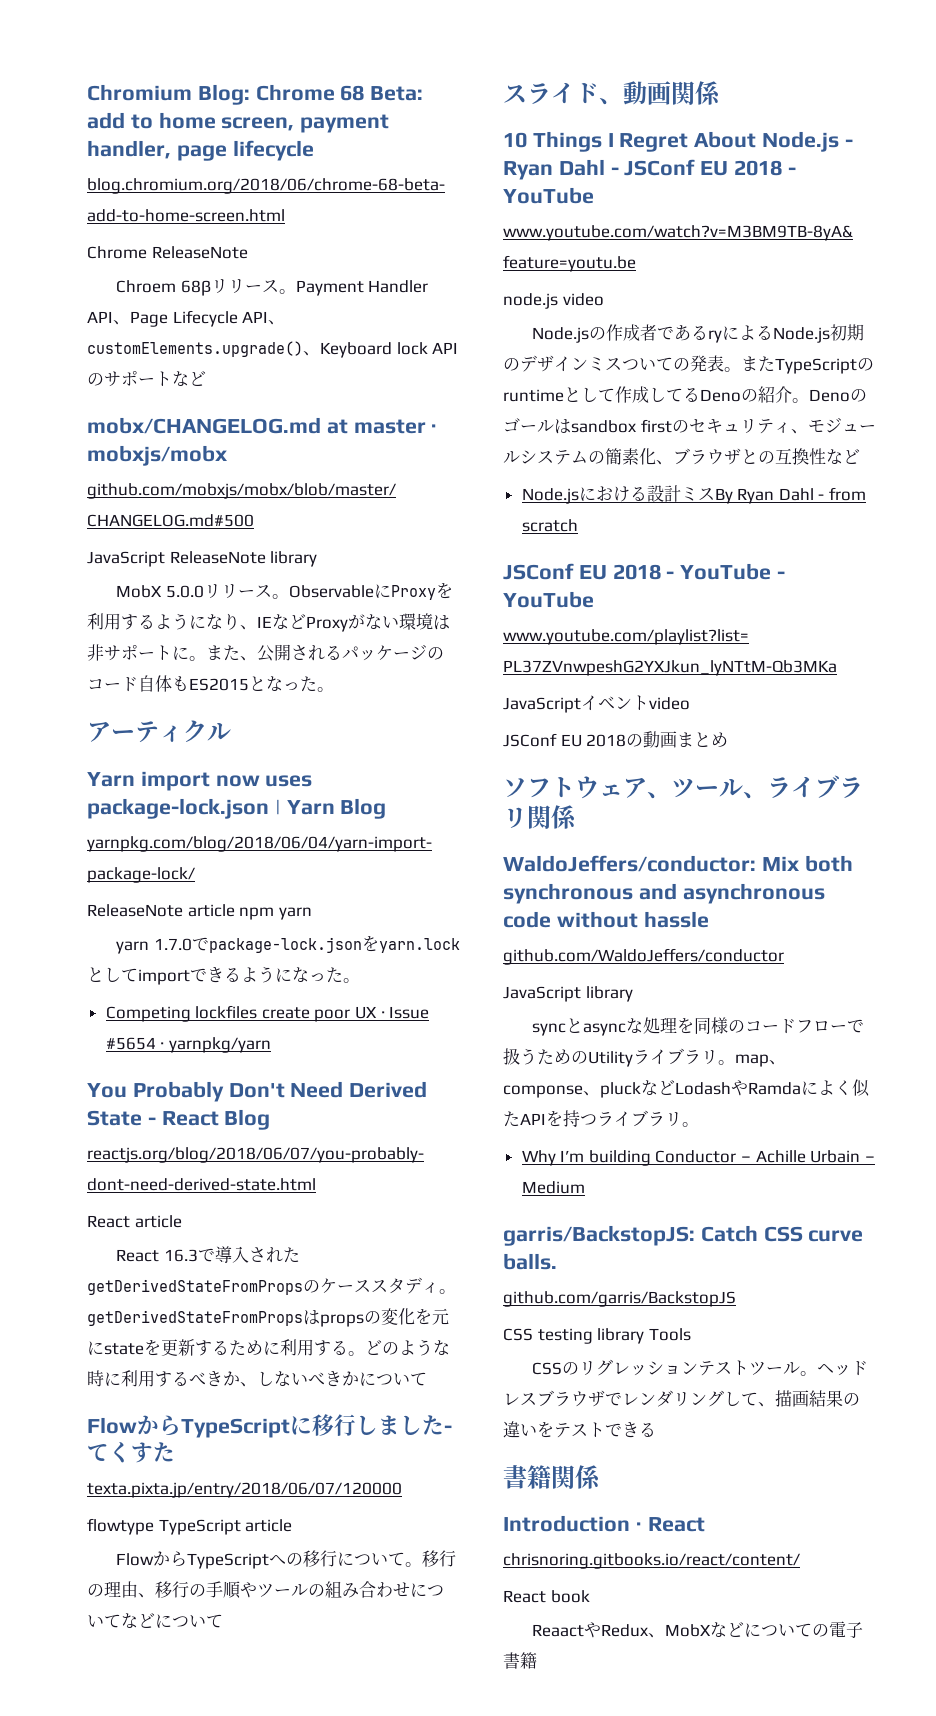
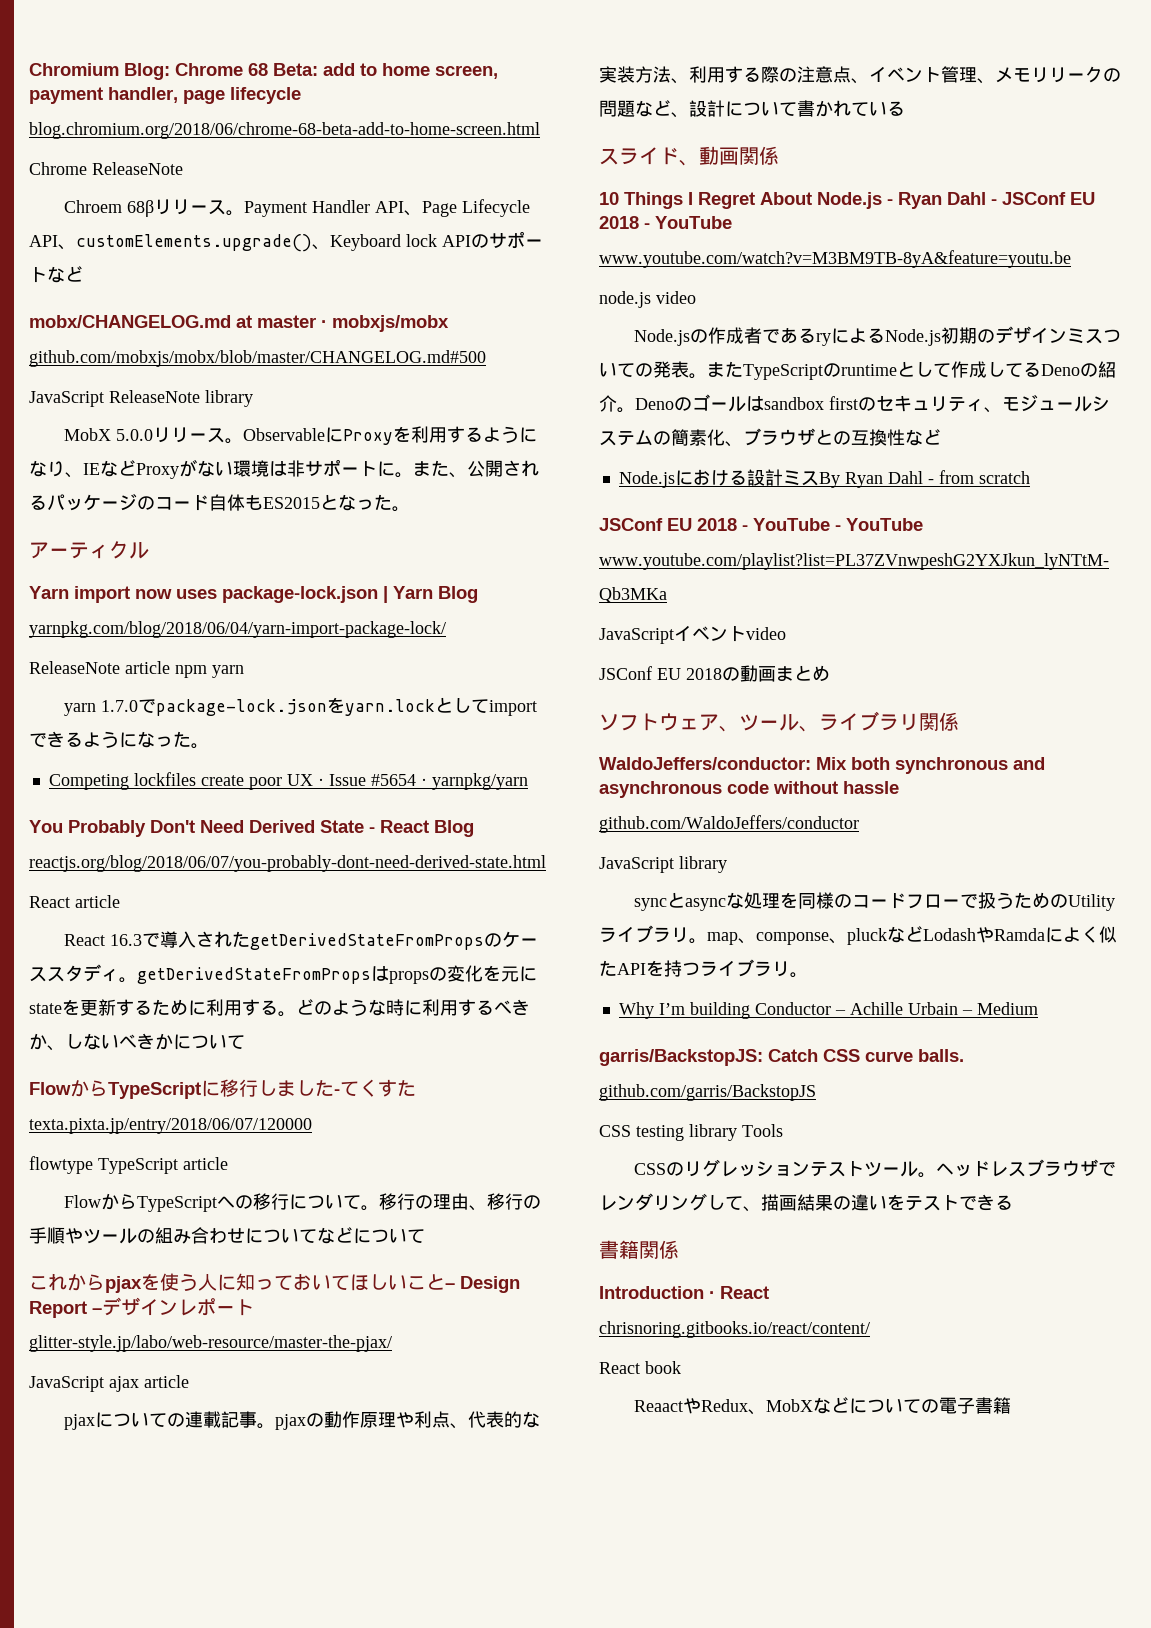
+ これからpjaxを使う人に知っておいてほしいこと– Design Report –デザインレポート
+ glitter-style.jp/labo/web-resource/master-the-pjax/
+ JavaScript ajax article
+ pjaxについての連載記事。pjaxの動作原理や利点、代表的な実装方法、利用する際の注意点、イベント管理、メモリリークの問題など、設計について書かれている

